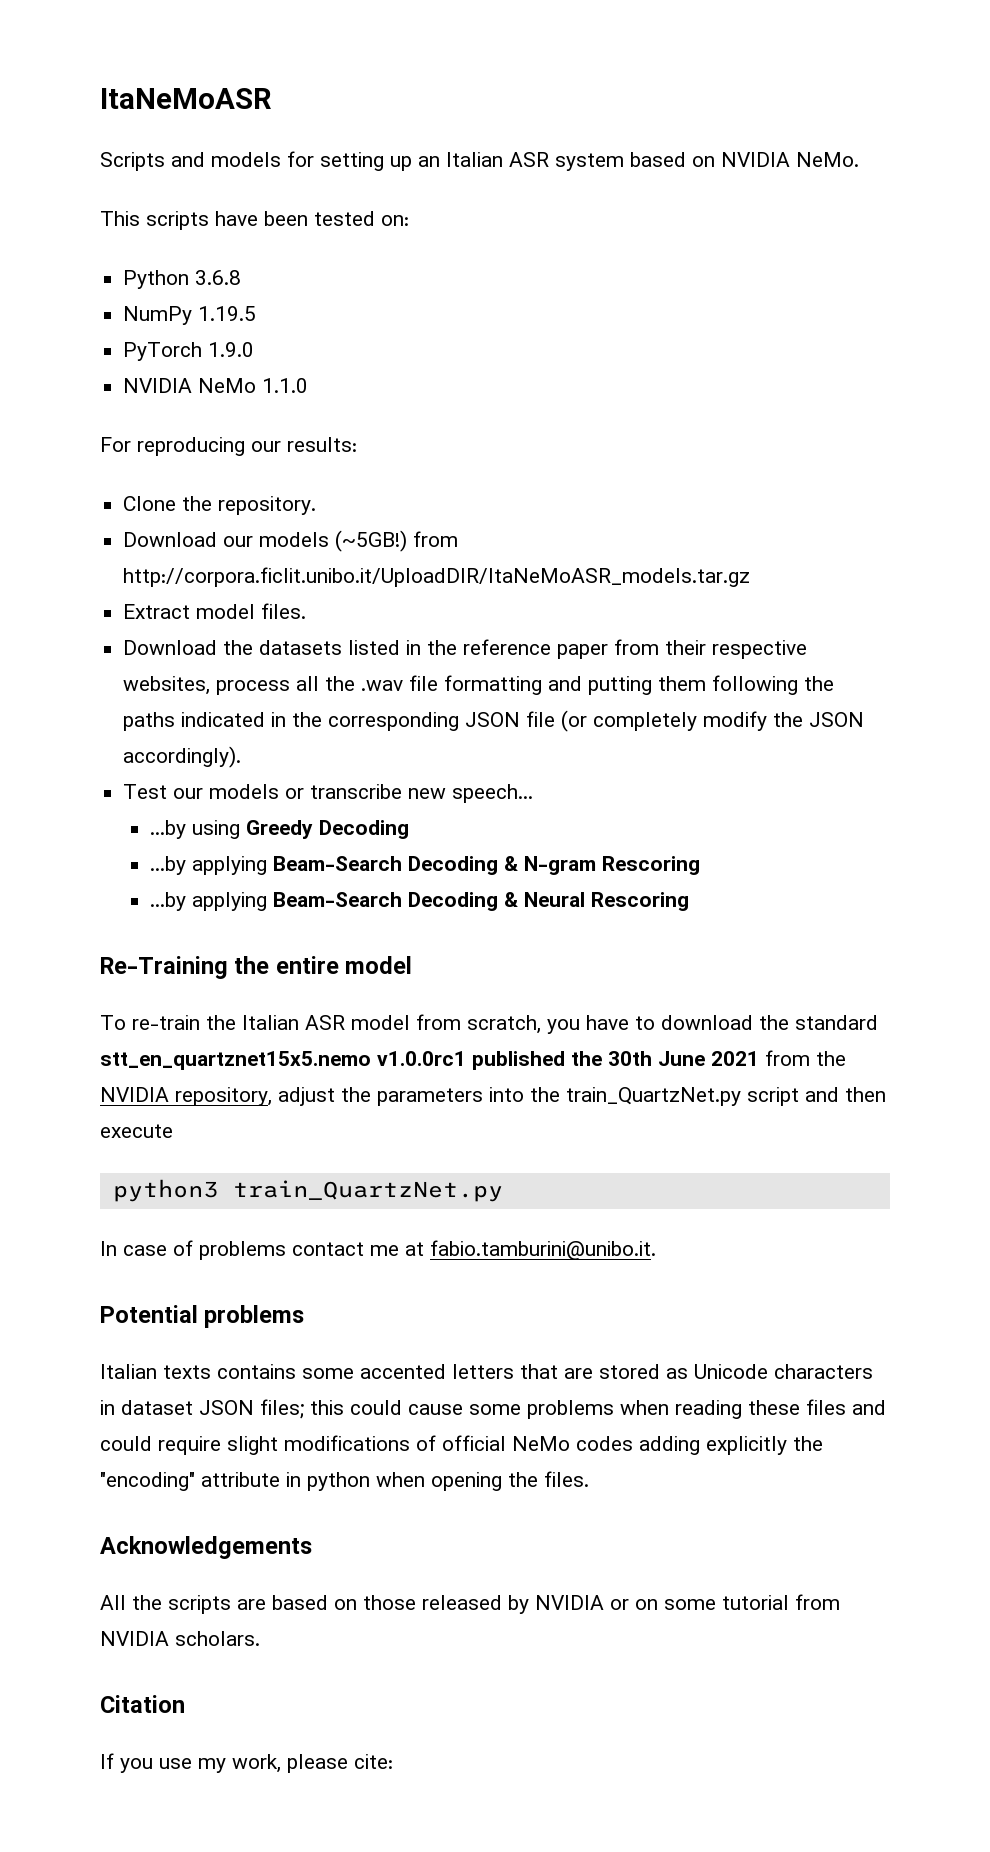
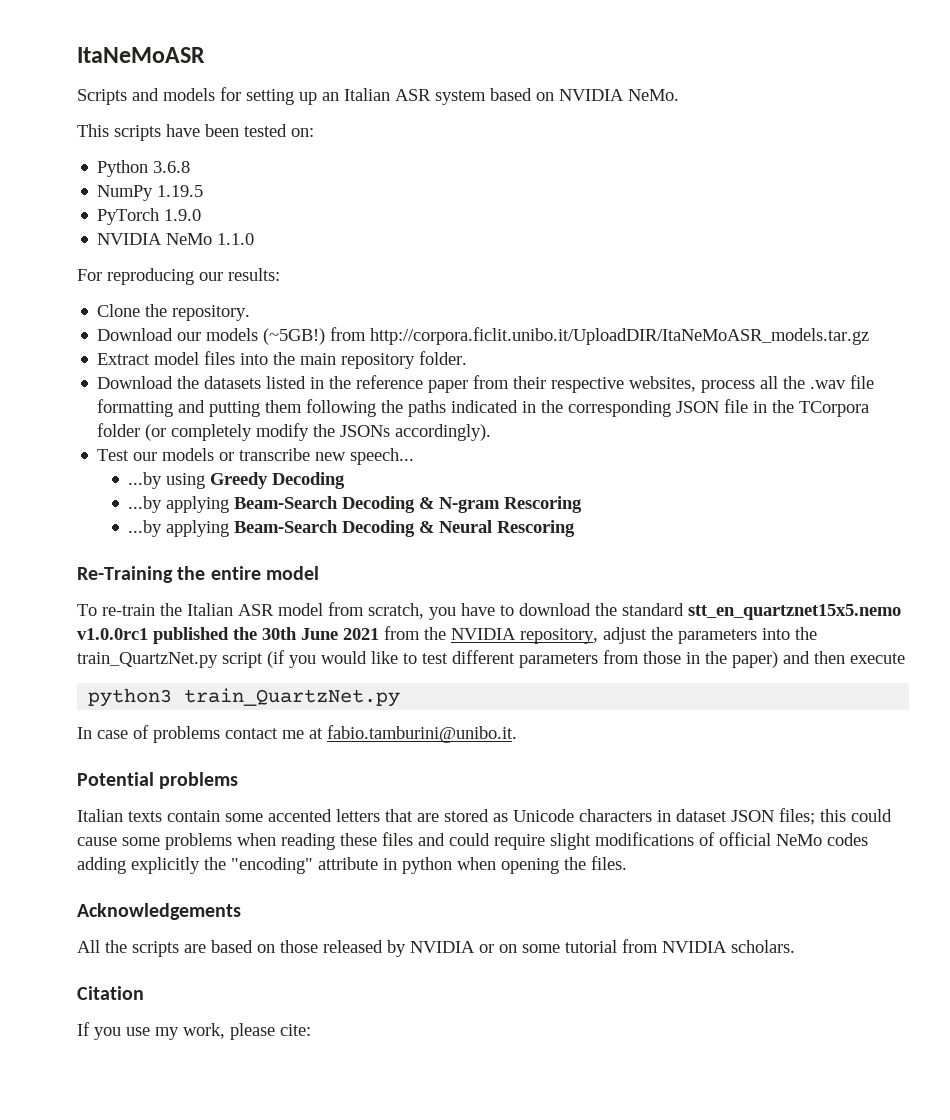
- Extract model files.
+ Extract model files into the main repository folder.
- Download the datasets listed in the reference paper from their respective websites, process all the .wav file formatting and putting them following the paths indicated in the corresponding JSON file (or completely modify the JSON accordingly).
+ Download the datasets listed in the reference paper from their respective websites, process all the .wav file formatting and putting them following the paths indicated in the corresponding JSON file in the TCorpora folder (or completely modify the JSONs accordingly).
- To re-train the Italian ASR model from scratch, you have to download the standard stt_en_quartznet15x5.nemo v1.0.0rc1 published the 30th June 2021 from the NVIDIA repository, adjust the parameters into the train_QuartzNet.py script and then execute
+ To re-train the Italian ASR model from scratch, you have to download the standard stt_en_quartznet15x5.nemo v1.0.0rc1 published the 30th June 2021 from the NVIDIA repository, adjust the parameters into the train_QuartzNet.py script (if you would like to test different parameters from those in the paper) and then execute
- Italian texts contains some accented letters that are stored as Unicode characters in dataset JSON files; this could cause some problems when reading these files and could require slight modifications of official NeMo codes adding explicitly the "encoding" attribute in python when opening the files.
+ Italian texts contain some accented letters that are stored as Unicode characters in dataset JSON files; this could cause some problems when reading these files and could require slight modifications of official NeMo codes adding explicitly the "encoding" attribute in python when opening the files.

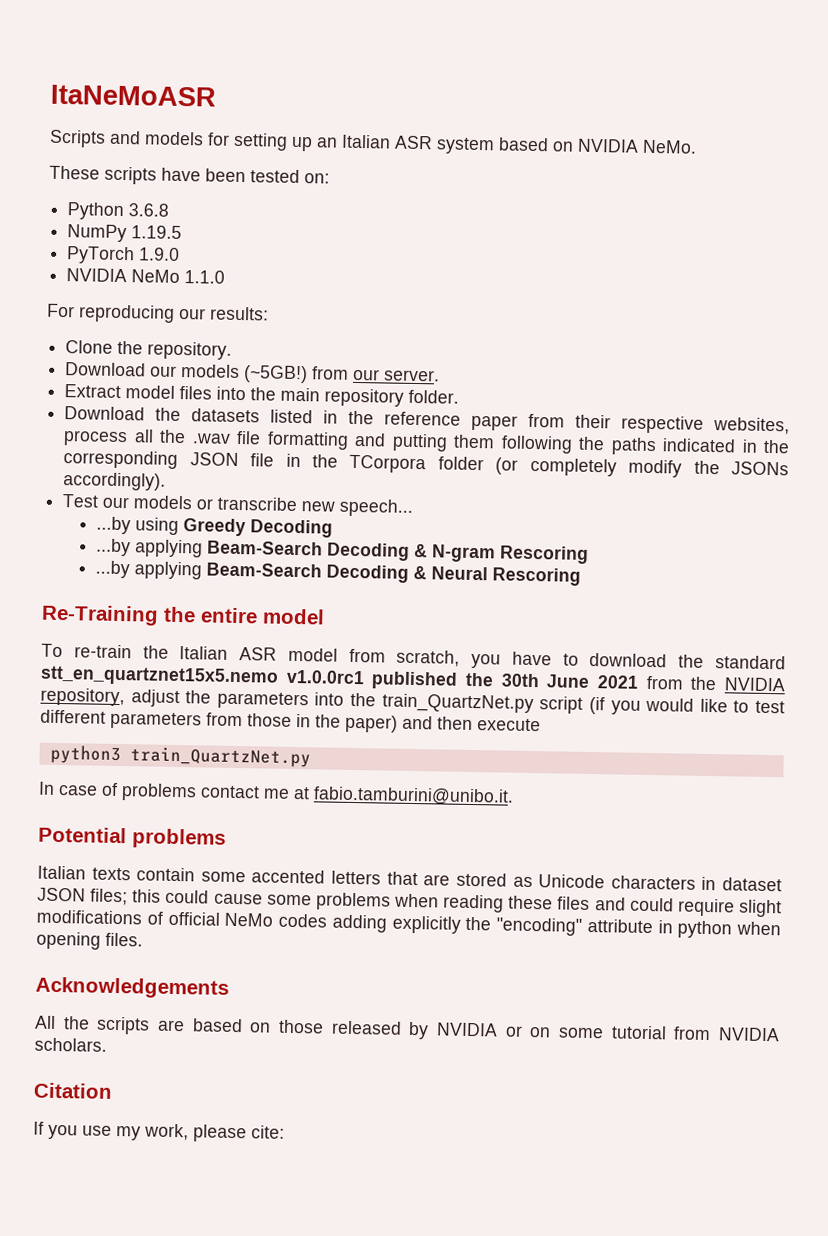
- This scripts have been tested on:
+ These scripts have been tested on:
- Download our models (~5GB!) from http://corpora.ficlit.unibo.it/UploadDIR/ItaNeMoASR_models.tar.gz
+ Download our models (~5GB!) from our server.
- Italian texts contain some accented letters that are stored as Unicode characters in dataset JSON files; this could cause some problems when reading these files and could require slight modifications of official NeMo codes adding explicitly the "encoding" attribute in python when opening the files.
+ Italian texts contain some accented letters that are stored as Unicode characters in dataset JSON files; this could cause some problems when reading these files and could require slight modifications of official NeMo codes adding explicitly the "encoding" attribute in python when opening files.

